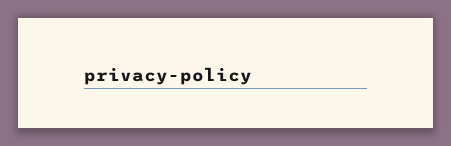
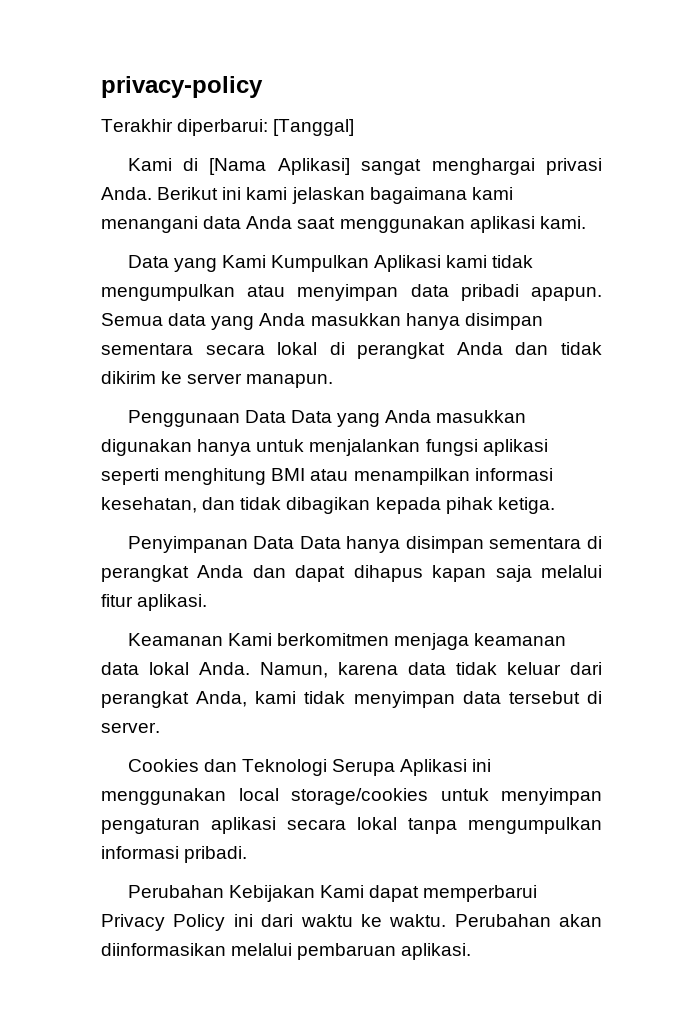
+ Terakhir diperbarui: [Tanggal]
+ Kami di [Nama Aplikasi] sangat menghargai privasi Anda. Berikut ini kami jelaskan bagaimana kami menangani data Anda saat menggunakan aplikasi kami.
+ Data yang Kami Kumpulkan Aplikasi kami tidak mengumpulkan atau menyimpan data pribadi apapun. Semua data yang Anda masukkan hanya disimpan sementara secara lokal di perangkat Anda dan tidak dikirim ke server manapun.
+ Penggunaan Data Data yang Anda masukkan digunakan hanya untuk menjalankan fungsi aplikasi seperti menghitung BMI atau menampilkan informasi kesehatan, dan tidak dibagikan kepada pihak ketiga.
+ Penyimpanan Data Data hanya disimpan sementara di perangkat Anda dan dapat dihapus kapan saja melalui fitur aplikasi.
+ Keamanan Kami berkomitmen menjaga keamanan data lokal Anda. Namun, karena data tidak keluar dari perangkat Anda, kami tidak menyimpan data tersebut di server.
+ Cookies dan Teknologi Serupa Aplikasi ini menggunakan local storage/cookies untuk menyimpan pengaturan aplikasi secara lokal tanpa mengumpulkan informasi pribadi.
+ Perubahan Kebijakan Kami dapat memperbarui Privacy Policy ini dari waktu ke waktu. Perubahan akan diinformasikan melalui pembaruan aplikasi.

